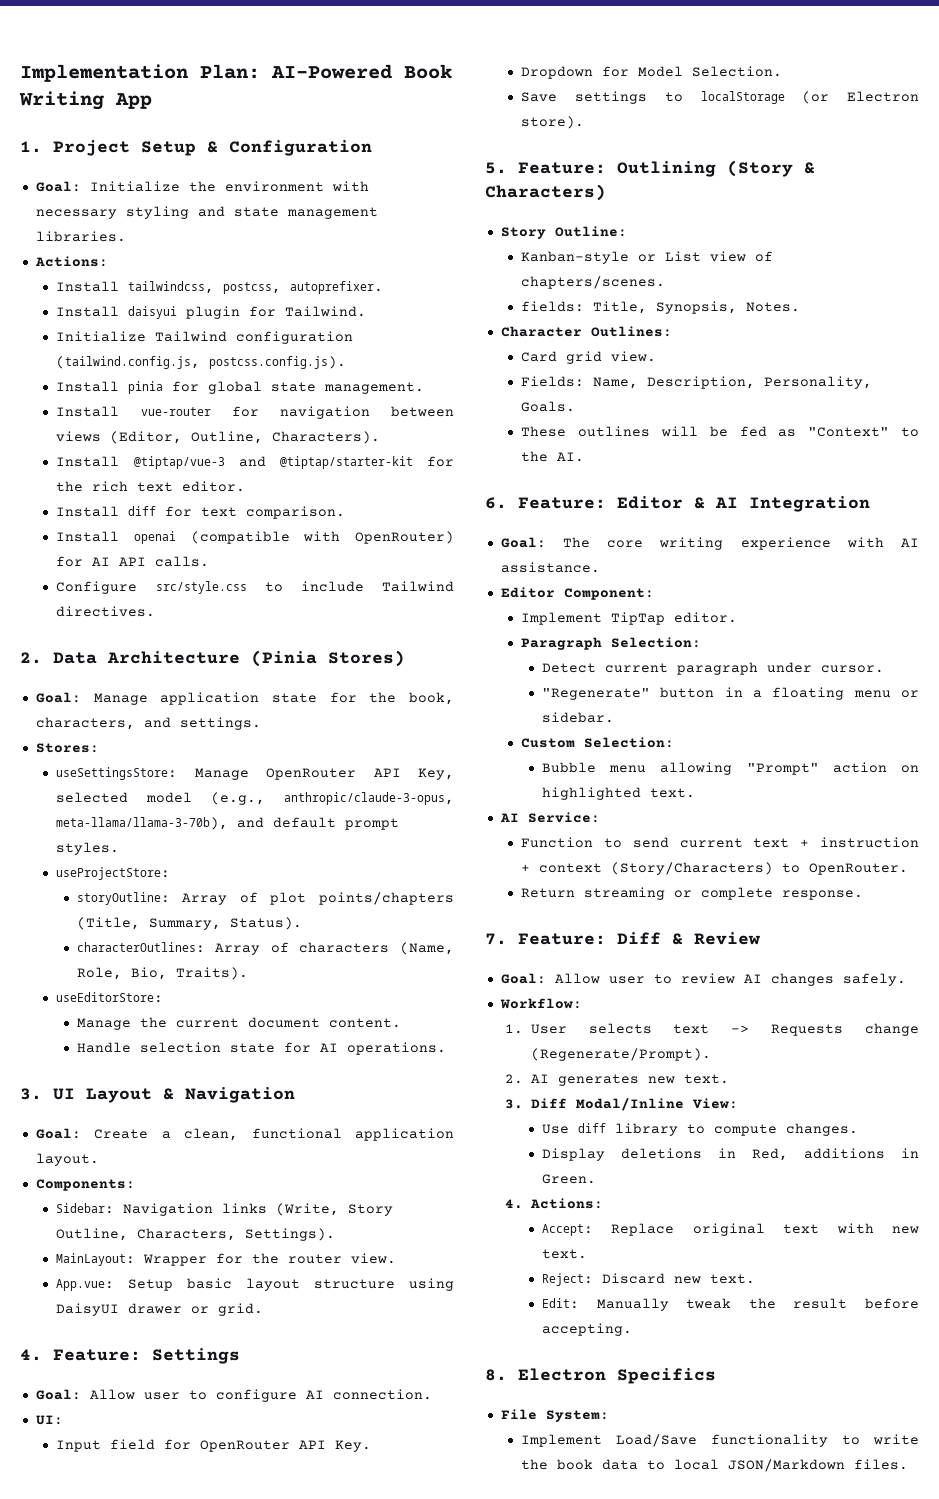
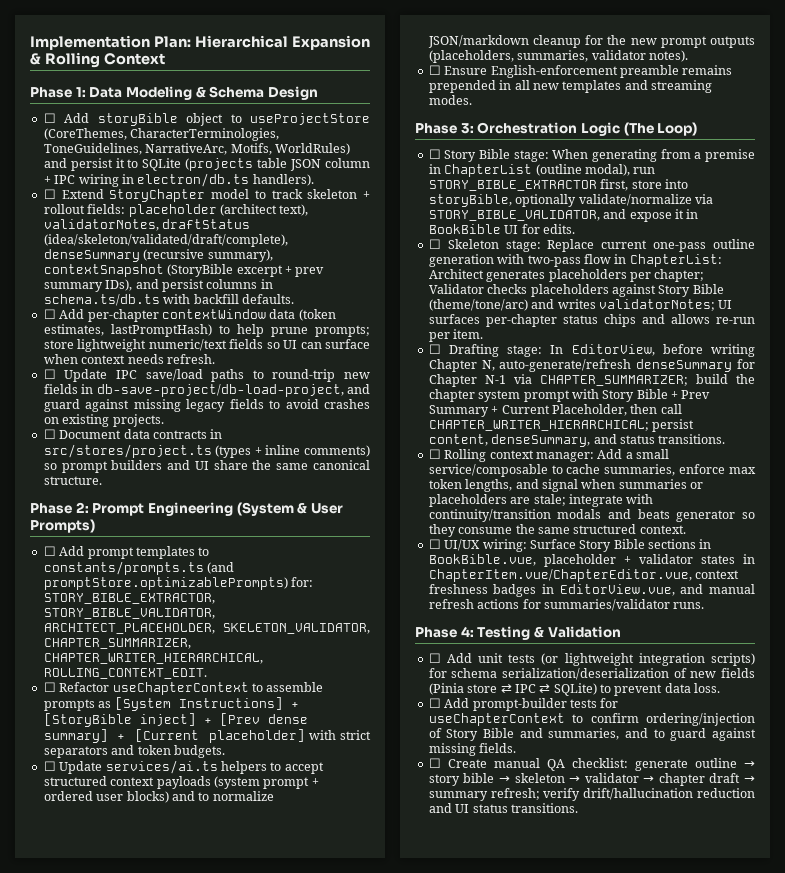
- Implementation Plan: AI-Powered Book Writing App
- 1. Project Setup & Configuration
- Goal: Initialize the environment with necessary styling and state management libraries.
- Actions:
- Install tailwindcss, postcss, autoprefixer.
- Install daisyui plugin for Tailwind.
- Initialize Tailwind configuration (tailwind.config.js, postcss.config.js).
- Install pinia for global state management.
- Install vue-router for navigation between views (Editor, Outline, Characters).
- Install @tiptap/vue-3 and @tiptap/starter-kit for the rich text editor.
- Install diff for text comparison.
- Install openai (compatible with OpenRouter) for AI API calls.
- Configure src/style.css to include Tailwind directives.
- 2. Data Architecture (Pinia Stores)
- Goal: Manage application state for the book, characters, and settings.
- Stores:
- useSettingsStore: Manage OpenRouter API Key, selected model (e.g., anthropic/claude-3-opus, meta-llama/llama-3-70b), and default prompt styles.
- useProjectStore:
- storyOutline: Array of plot points/chapters (Title, Summary, Status).
- characterOutlines: Array of characters (Name, Role, Bio, Traits).
- useEditorStore:
- Manage the current document content.
- Handle selection state for AI operations.
- 3. UI Layout & Navigation
- Goal: Create a clean, functional application layout.
- Components:
- Sidebar: Navigation links (Write, Story Outline, Characters, Settings).
- MainLayout: Wrapper for the router view.
- App.vue: Setup basic layout structure using DaisyUI drawer or grid.
- 4. Feature: Settings
- Goal: Allow user to configure AI connection.
- UI:
- Input field for OpenRouter API Key.
- Dropdown for Model Selection.
- Save settings to localStorage (or Electron store).
- 5. Feature: Outlining (Story & Characters)
- Story Outline:
- Kanban-style or List view of chapters/scenes.
- fields: Title, Synopsis, Notes.
- Character Outlines:
- Card grid view.
- Fields: Name, Description, Personality, Goals.
- These outlines will be fed as "Context" to the AI.
- 6. Feature: Editor & AI Integration
- Goal: The core writing experience with AI assistance.
- Editor Component:
- Implement TipTap editor.
- Paragraph Selection:
- Detect current paragraph under cursor.
- "Regenerate" button in a floating menu or sidebar.
- Custom Selection:
- Bubble menu allowing "Prompt" action on highlighted text.
- AI Service:
- Function to send current text + instruction + context (Story/Characters) to OpenRouter.
- Return streaming or complete response.
- 7. Feature: Diff & Review
- Goal: Allow user to review AI changes safely.
- Workflow:
- 1. User selects text -> Requests change (Regenerate/Prompt).
- 2. AI generates new text.
- 3. Diff Modal/Inline View:
- Use diff library to compute changes.
- Display deletions in Red, additions in Green.
- 4. Actions:
- Accept: Replace original text with new text.
- Reject: Discard new text.
- Edit: Manually tweak the result before accepting.
- 8. Electron Specifics
- File System:
- Implement Load/Save functionality to write the book data to local JSON/Markdown files.
+ Implementation Plan: Hierarchical Expansion & Rolling Context
+ Phase 1: Data Modeling & Schema Design
+ ☐ Add storyBible object to useProjectStore (CoreThemes, CharacterTerminologies, ToneGuidelines, NarrativeArc, Motifs, WorldRules) and persist it to SQLite (projects table JSON column + IPC wiring in electron/db.ts handlers).
+ ☐ Extend StoryChapter model to track skeleton + rollout fields: placeholder (architect text), validatorNotes, draftStatus (idea/skeleton/validated/draft/complete), denseSummary (recursive summary), contextSnapshot (StoryBible excerpt + prev summary IDs), and persist columns in schema.ts/db.ts with backfill defaults.
+ ☐ Add per-chapter contextWindow data (token estimates, lastPromptHash) to help prune prompts; store lightweight numeric/text fields so UI can surface when context needs refresh.
+ ☐ Update IPC save/load paths to round-trip new fields in db-save-project/db-load-project, and guard against missing legacy fields to avoid crashes on existing projects.
+ ☐ Document data contracts in src/stores/project.ts (types + inline comments) so prompt builders and UI share the same canonical structure.
+ Phase 2: Prompt Engineering (System & User Prompts)
+ ☐ Add prompt templates to constants/prompts.ts (and promptStore.optimizablePrompts) for: STORY_BIBLE_EXTRACTOR, STORY_BIBLE_VALIDATOR, ARCHITECT_PLACEHOLDER, SKELETON_VALIDATOR, CHAPTER_SUMMARIZER, CHAPTER_WRITER_HIERARCHICAL, ROLLING_CONTEXT_EDIT.
+ ☐ Refactor useChapterContext to assemble prompts as [System Instructions] + [StoryBible inject] + [Prev dense summary] + [Current placeholder] with strict separators and token budgets.
+ ☐ Update services/ai.ts helpers to accept structured context payloads (system prompt + ordered user blocks) and to normalize JSON/markdown cleanup for the new prompt outputs (placeholders, summaries, validator notes).
+ ☐ Ensure English-enforcement preamble remains prepended in all new templates and streaming modes.
+ Phase 3: Orchestration Logic (The Loop)
+ ☐ Story Bible stage: When generating from a premise in ChapterList (outline modal), run STORY_BIBLE_EXTRACTOR first, store into storyBible, optionally validate/normalize via STORY_BIBLE_VALIDATOR, and expose it in BookBible UI for edits.
+ ☐ Skeleton stage: Replace current one-pass outline generation with two-pass flow in ChapterList: Architect generates placeholders per chapter; Validator checks placeholders against Story Bible (theme/tone/arc) and writes validatorNotes; UI surfaces per-chapter status chips and allows re-run per item.
+ ☐ Drafting stage: In EditorView, before writing Chapter N, auto-generate/refresh denseSummary for Chapter N-1 via CHAPTER_SUMMARIZER; build the chapter system prompt with Story Bible + Prev Summary + Current Placeholder, then call CHAPTER_WRITER_HIERARCHICAL; persist content, denseSummary, and status transitions.
+ ☐ Rolling context manager: Add a small service/composable to cache summaries, enforce max token lengths, and signal when summaries or placeholders are stale; integrate with continuity/transition modals and beats generator so they consume the same structured context.
+ ☐ UI/UX wiring: Surface Story Bible sections in BookBible.vue, placeholder + validator states in ChapterItem.vue/ChapterEditor.vue, context freshness badges in EditorView.vue, and manual refresh actions for summaries/validator runs.
+ Phase 4: Testing & Validation
+ ☐ Add unit tests (or lightweight integration scripts) for schema serialization/deserialization of new fields (Pinia store ⇄ IPC ⇄ SQLite) to prevent data loss.
+ ☐ Add prompt-builder tests for useChapterContext to confirm ordering/injection of Story Bible and summaries, and to guard against missing fields.
+ ☐ Create manual QA checklist: generate outline → story bible → skeleton → validator → chapter draft → summary refresh; verify drift/hallucination reduction and UI status transitions.

